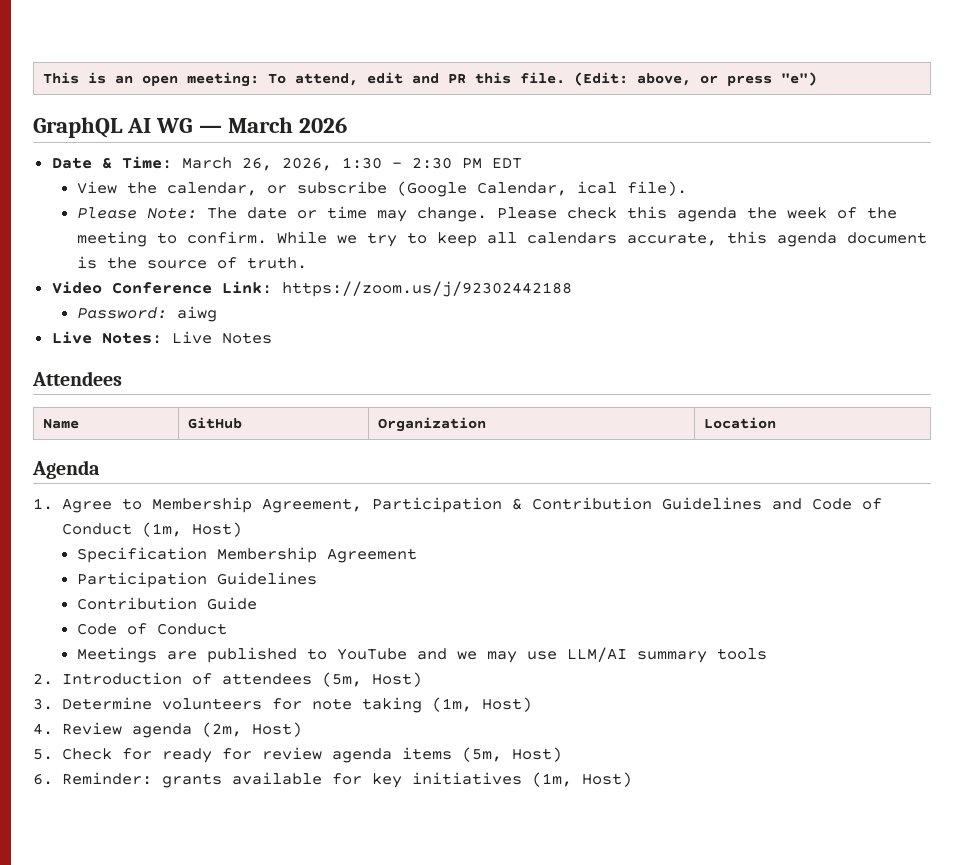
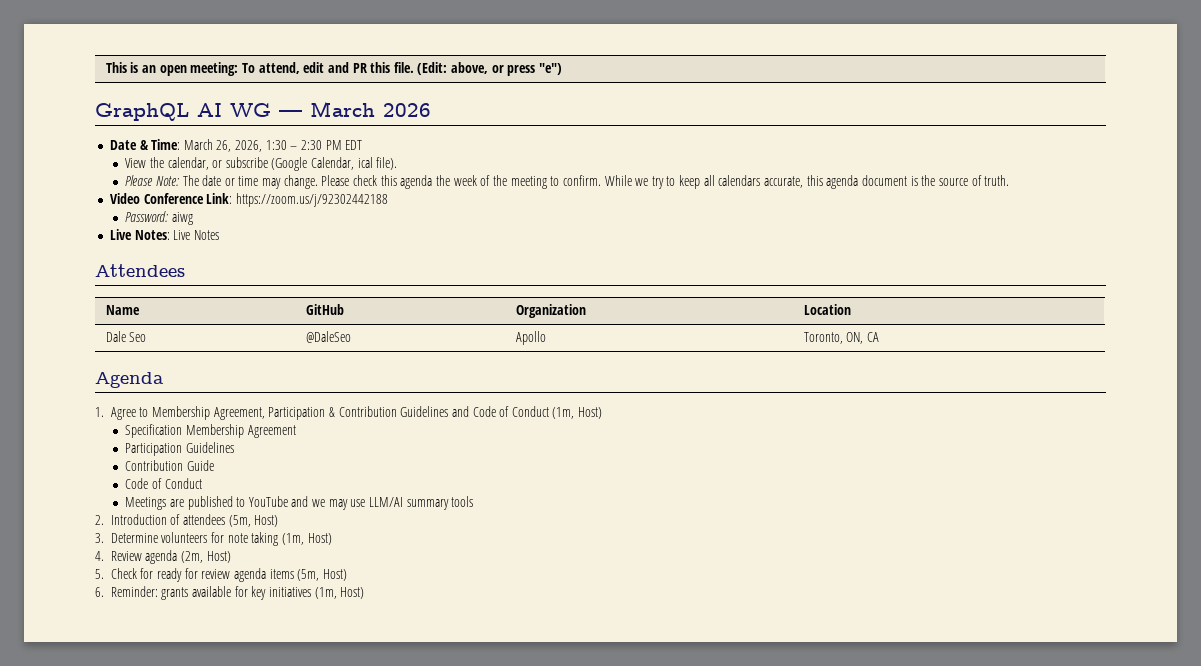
+ Dale Seo | @DaleSeo | Apollo | Toronto, ON, CA

